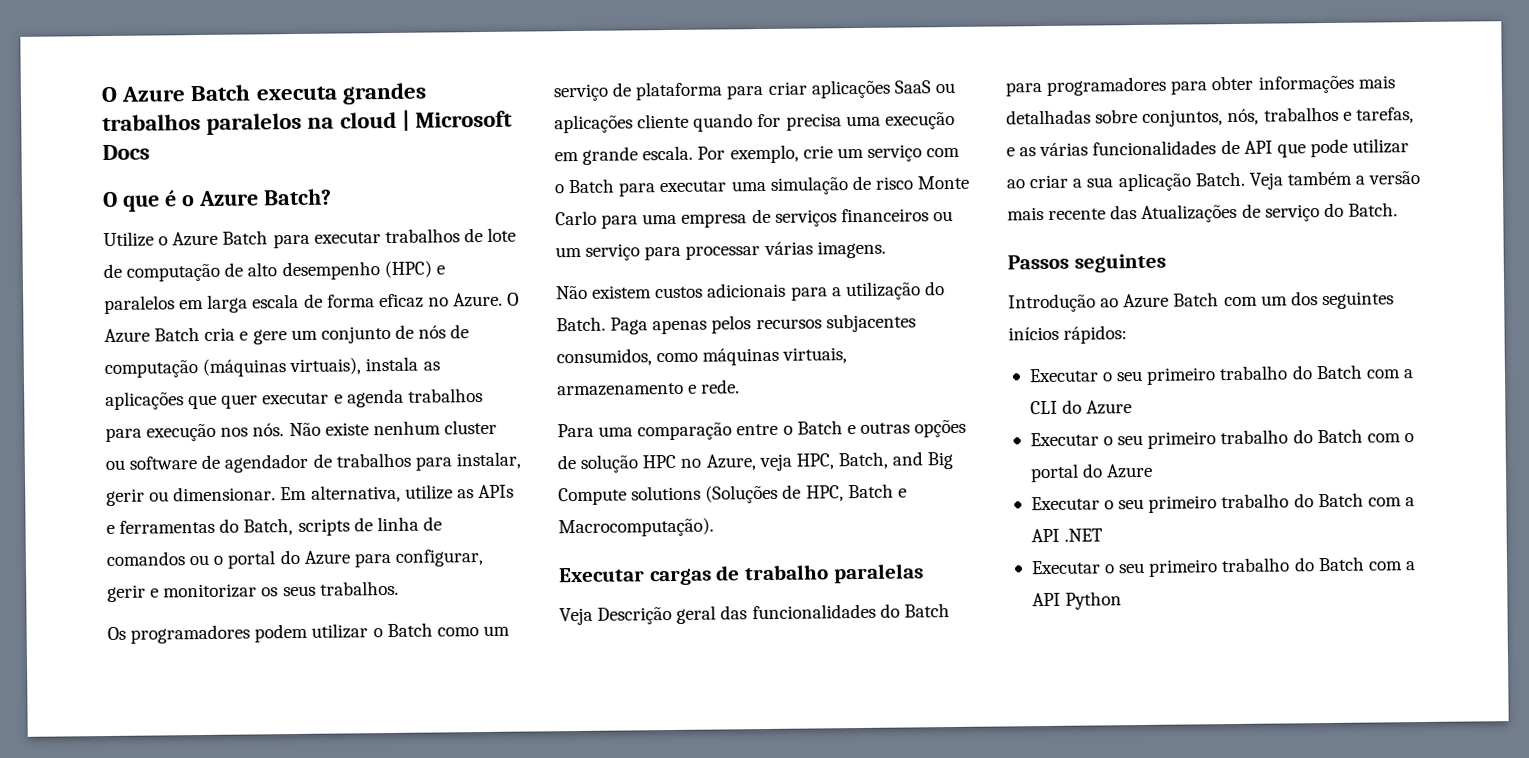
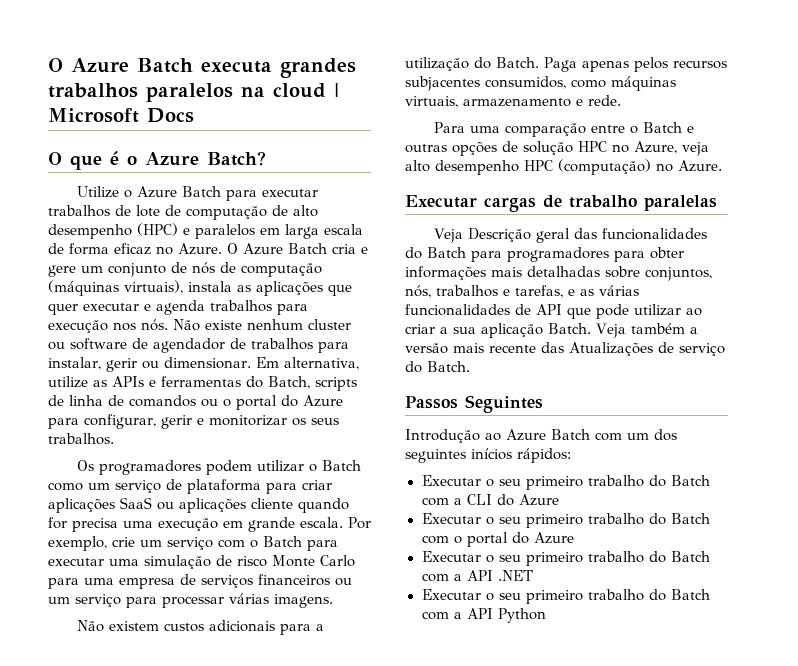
- Para uma comparação entre o Batch e outras opções de solução HPC no Azure, veja HPC, Batch, and Big Compute solutions (Soluções de HPC, Batch e Macrocomputação).
+ Para uma comparação entre o Batch e outras opções de solução HPC no Azure, veja alto desempenho HPC (computação) no Azure.
- Passos seguintes
+ Passos Seguintes

